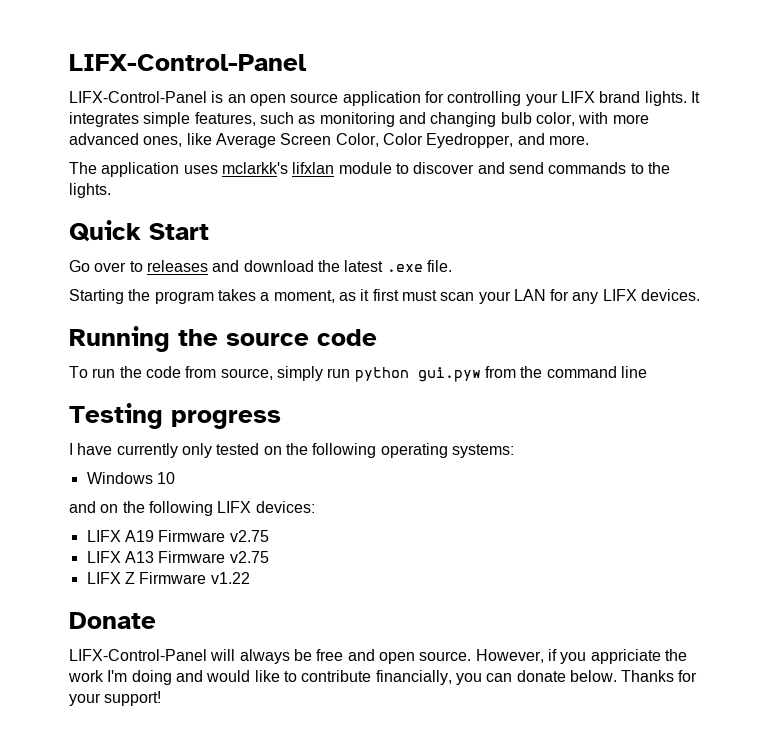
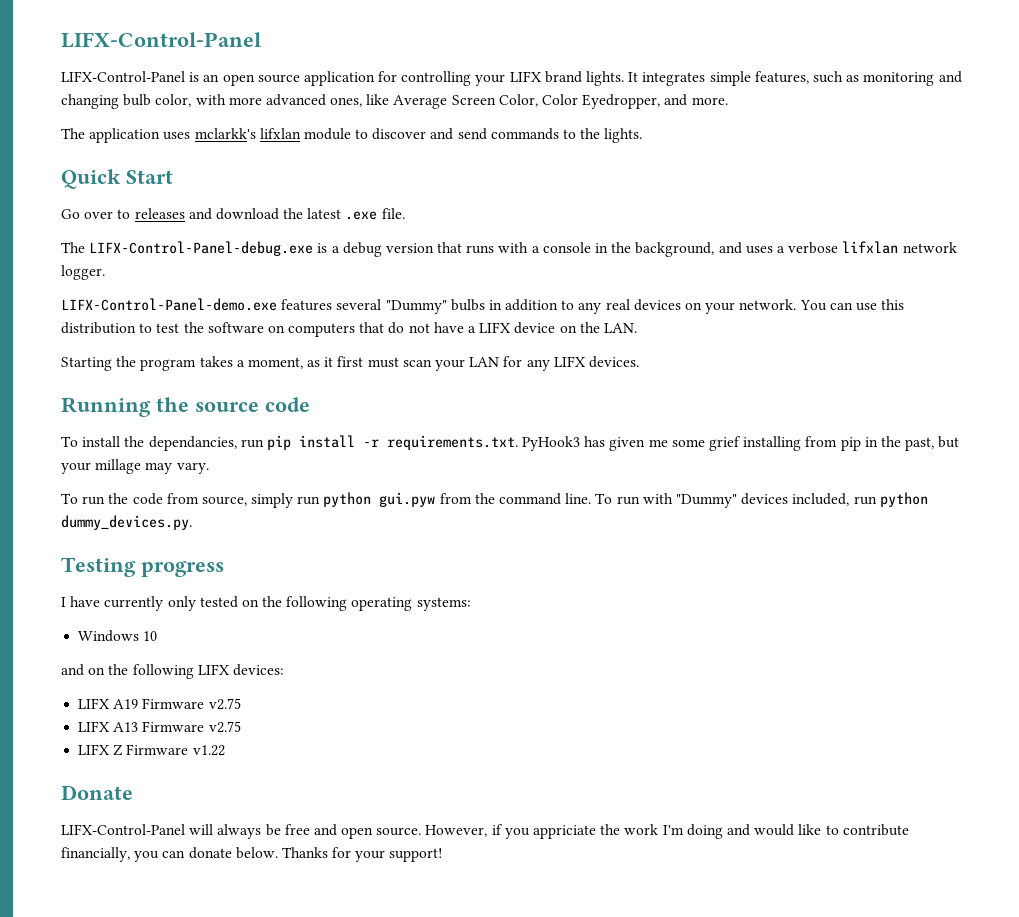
+ The LIFX-Control-Panel-debug.exe is a debug version that runs with a console in the background, and uses a verbose lifxlan network logger.
+ LIFX-Control-Panel-demo.exe features several "Dummy" bulbs in addition to any real devices on your network. You can use this distribution to test the software on computers that do not have a LIFX device on the LAN.
+ To install the dependancies, run pip install -r requirements.txt. PyHook3 has given me some grief installing from pip in the past, but your millage may vary.
- To run the code from source, simply run python gui.pyw from the command line
+ To run the code from source, simply run python gui.pyw from the command line. To run with "Dummy" devices included, run python dummy_devices.py.

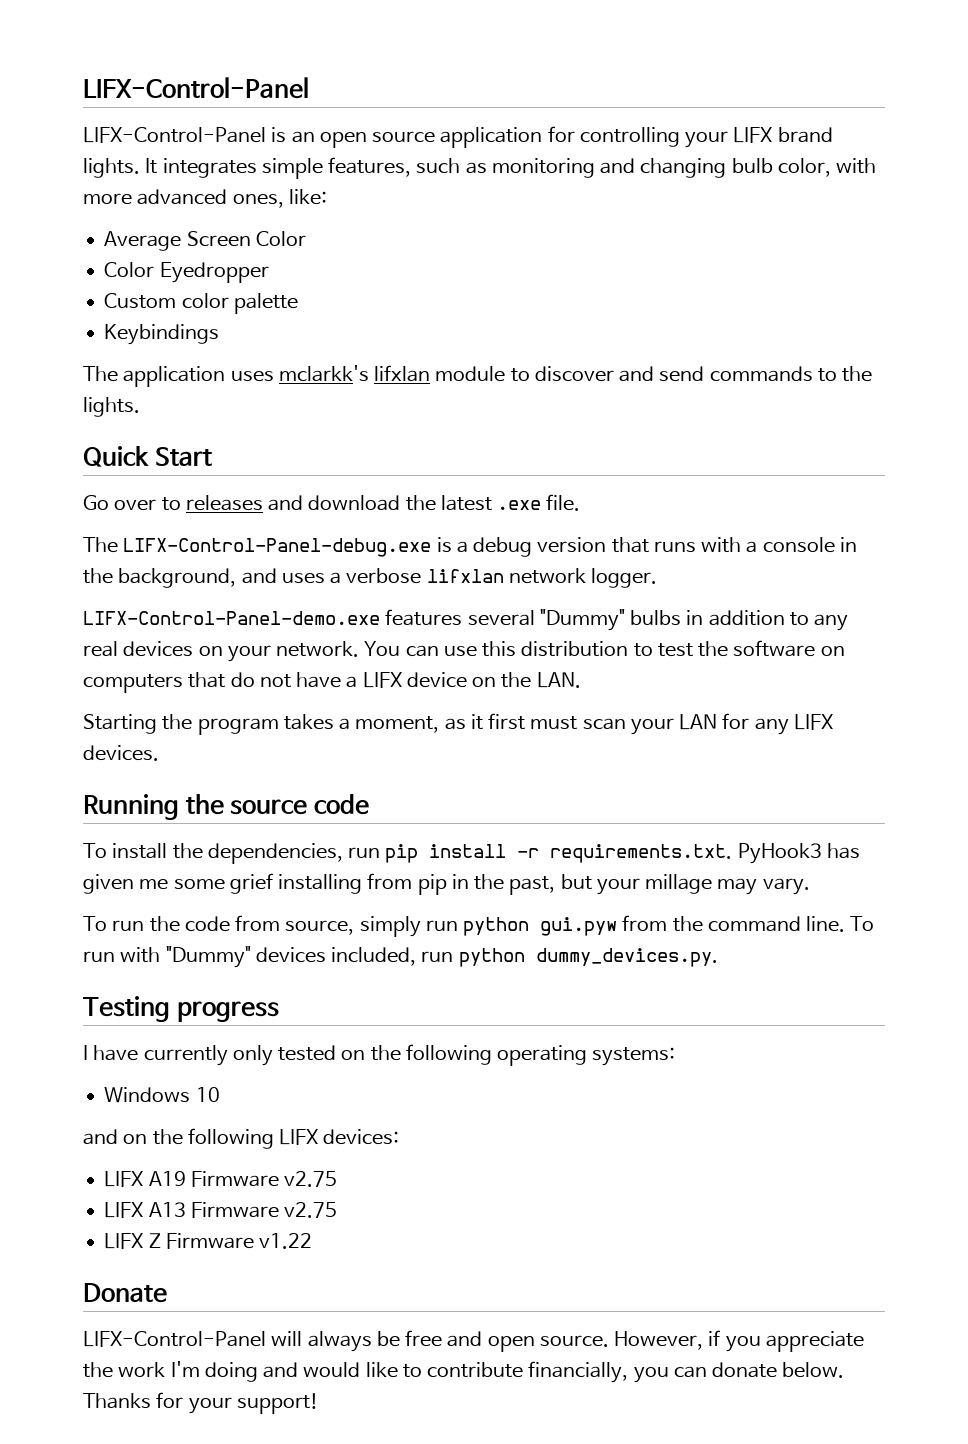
- It integrates simple features, such as monitoring and changing bulb color, with more advanced ones, like Average Screen Color, Color Eyedropper, and more.
+ It integrates simple features, such as monitoring and changing bulb color, with more advanced ones, like:
+ Average Screen Color
+ Color Eyedropper
+ Custom color palette
+ Keybindings
- To install the dependancies, run pip install -r requirements.txt. PyHook3 has given me some grief installing from pip in the past, but your millage may vary.
+ To install the dependencies, run pip install -r requirements.txt. PyHook3 has given me some grief installing from pip in the past, but your millage may vary.
- However, if you appriciate the work I'm doing and would like to contribute financially, you can donate below.
+ However, if you appreciate the work I'm doing and would like to contribute financially, you can donate below.

